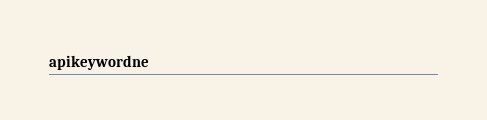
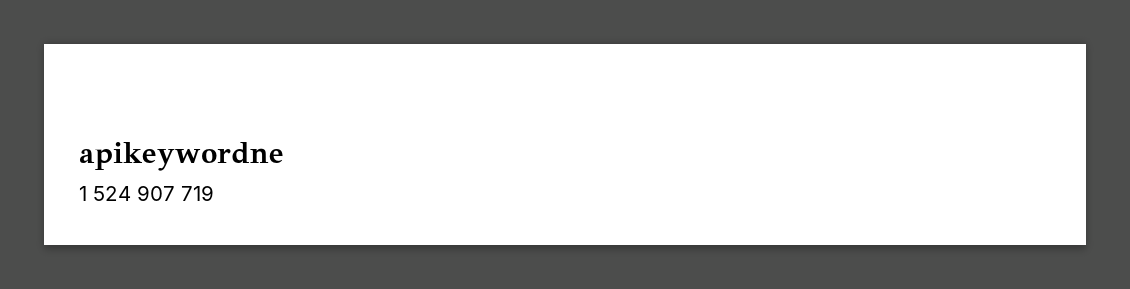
+ 1 524 907 719

